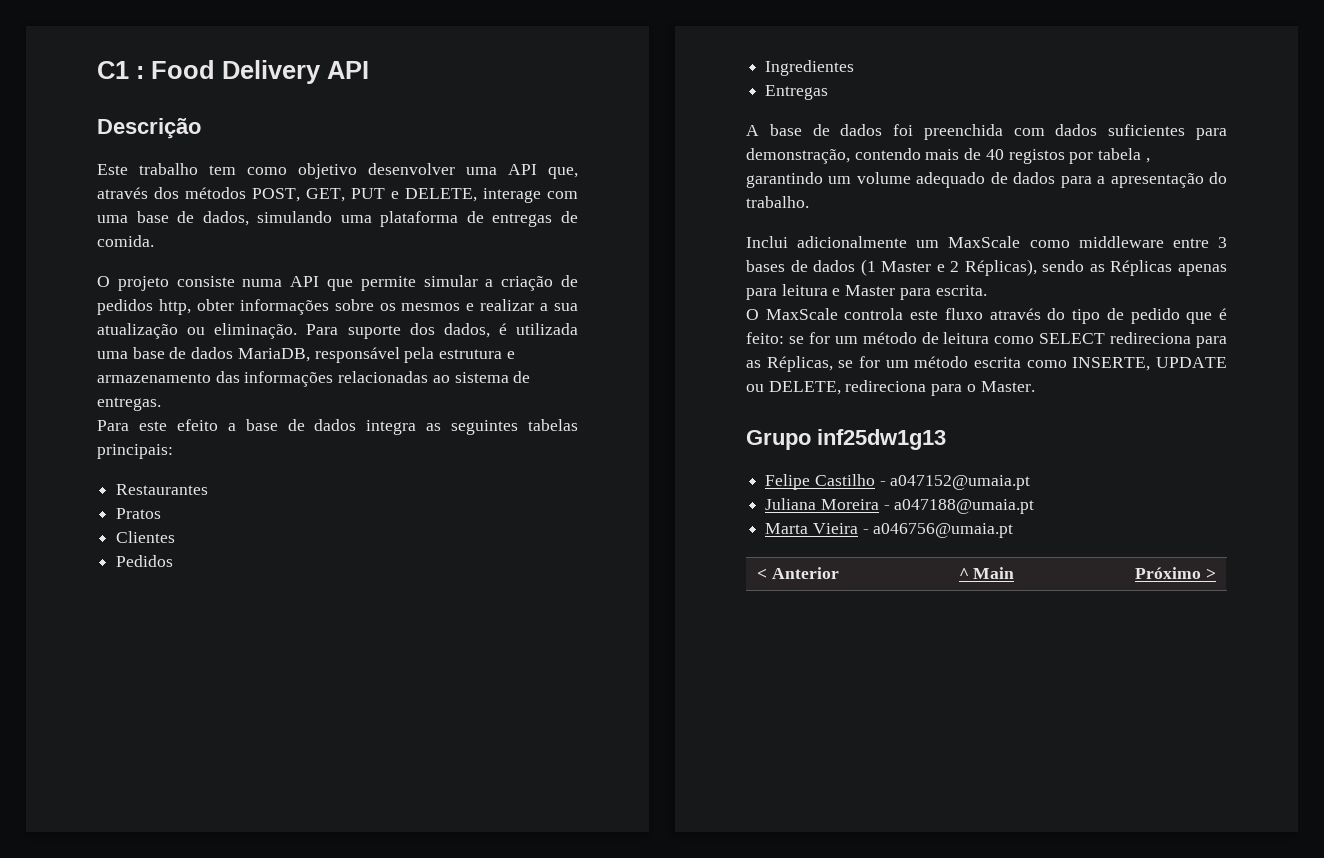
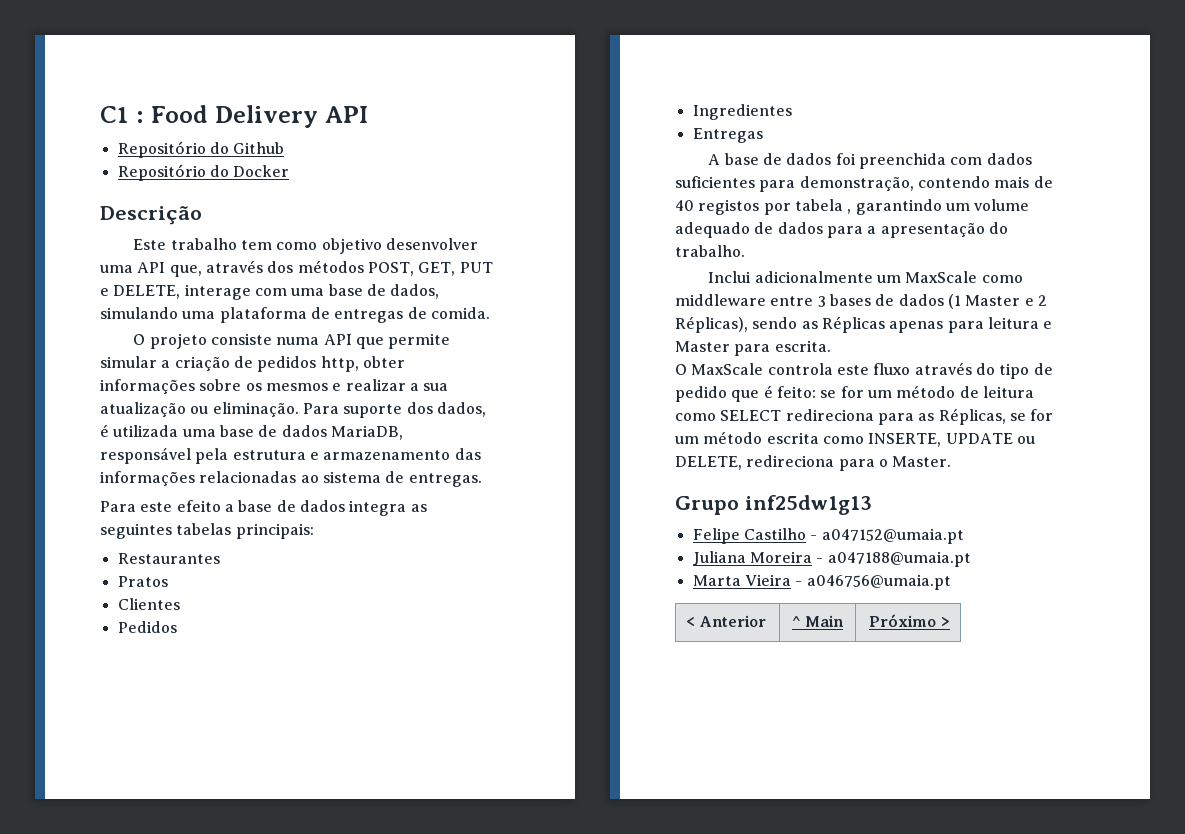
+ Repositório do Github
+ Repositório do Docker

